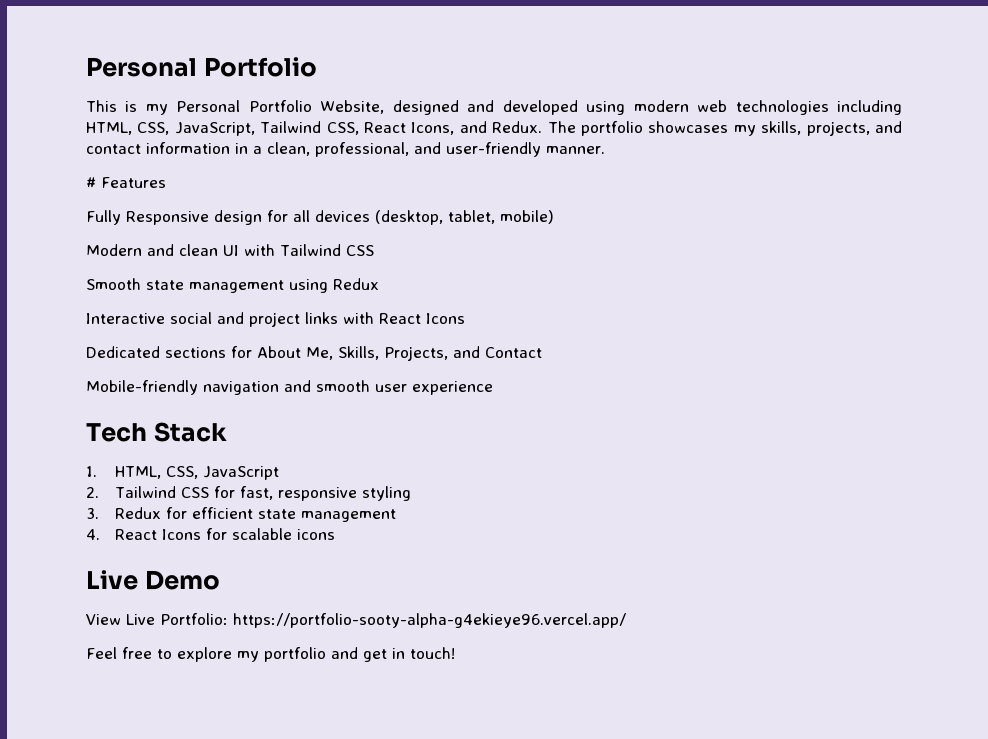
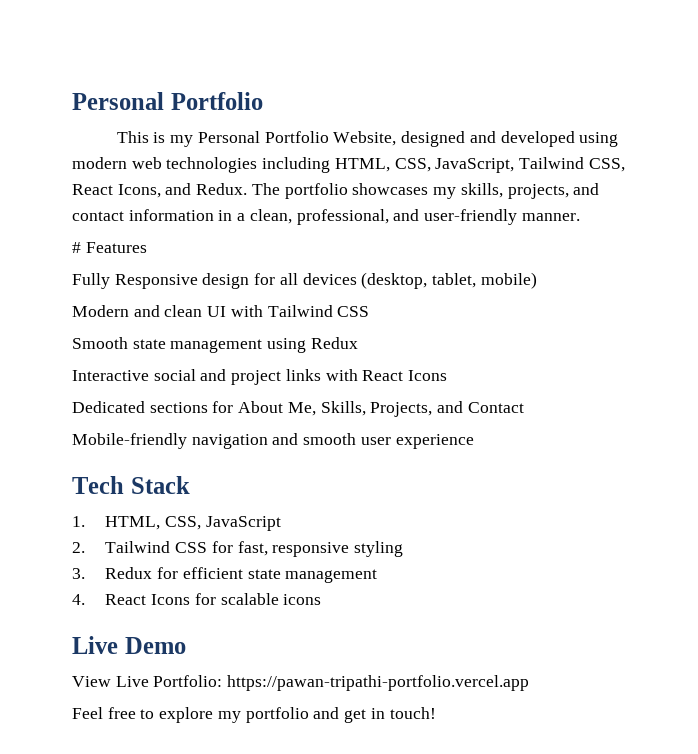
- View Live Portfolio: https://portfolio-sooty-alpha-g4ekieye96.vercel.app/
+ View Live Portfolio: https://pawan-tripathi-portfolio.vercel.app

